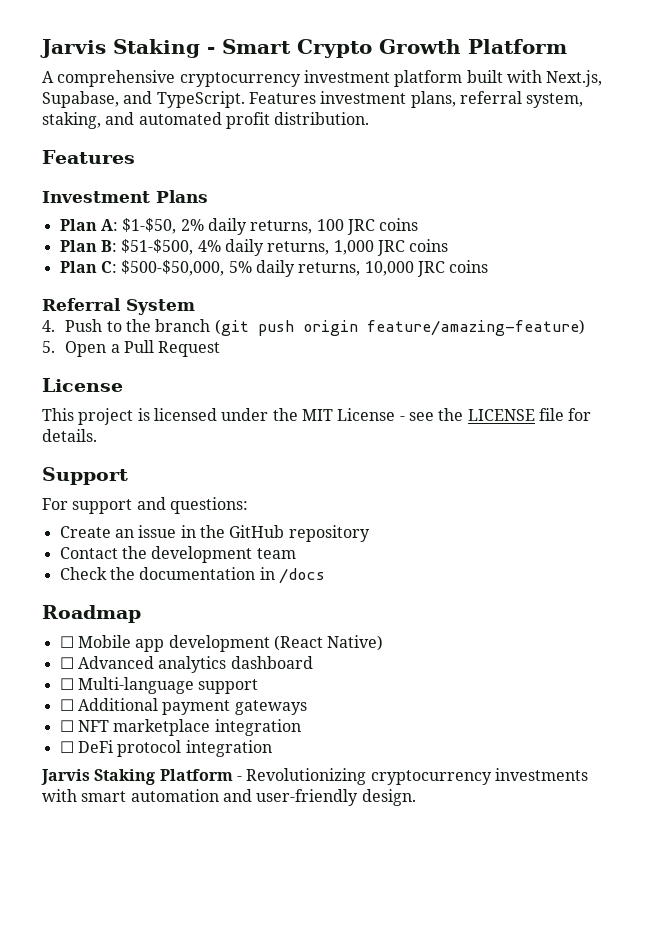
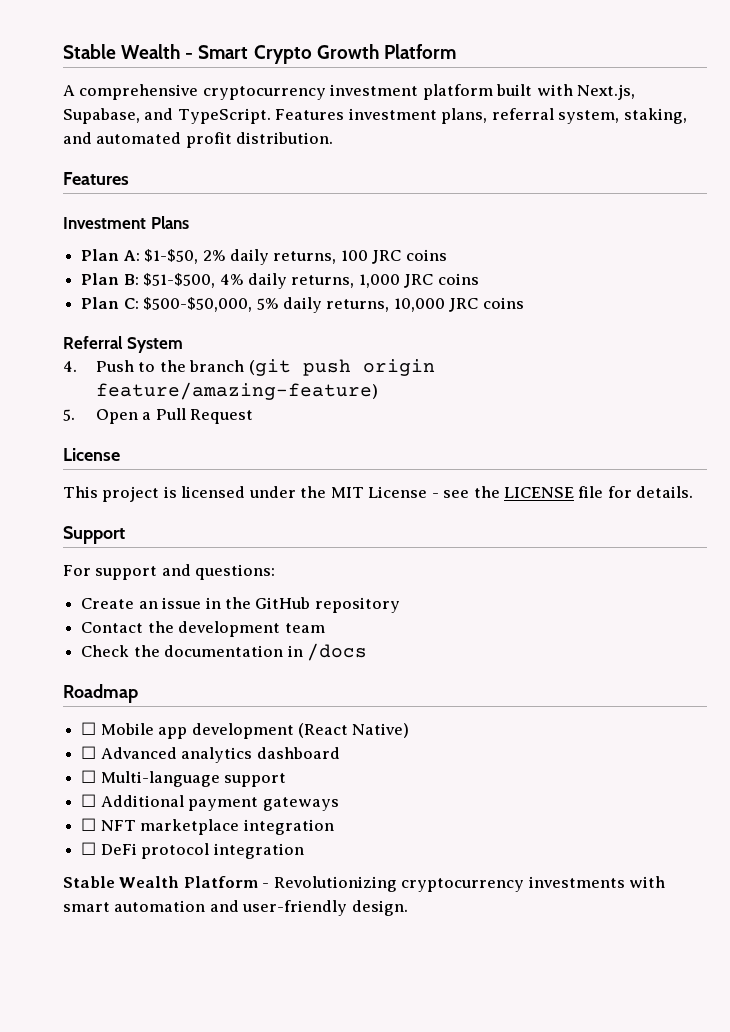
- Jarvis Staking - Smart Crypto Growth Platform
+ Stable Wealth - Smart Crypto Growth Platform
- Jarvis Staking Platform - Revolutionizing cryptocurrency investments with smart automation and user-friendly design.
+ Stable Wealth Platform - Revolutionizing cryptocurrency investments with smart automation and user-friendly design.

